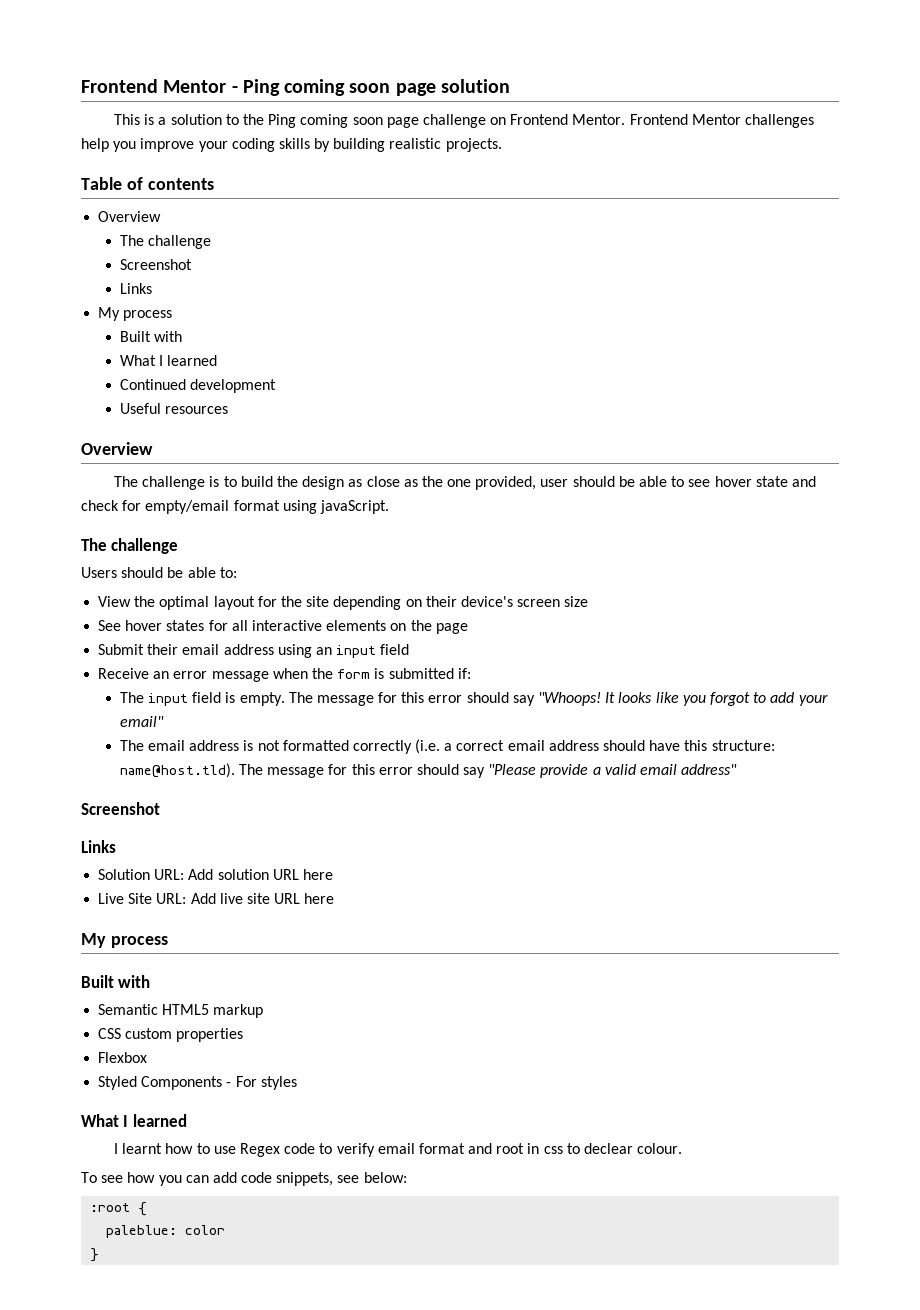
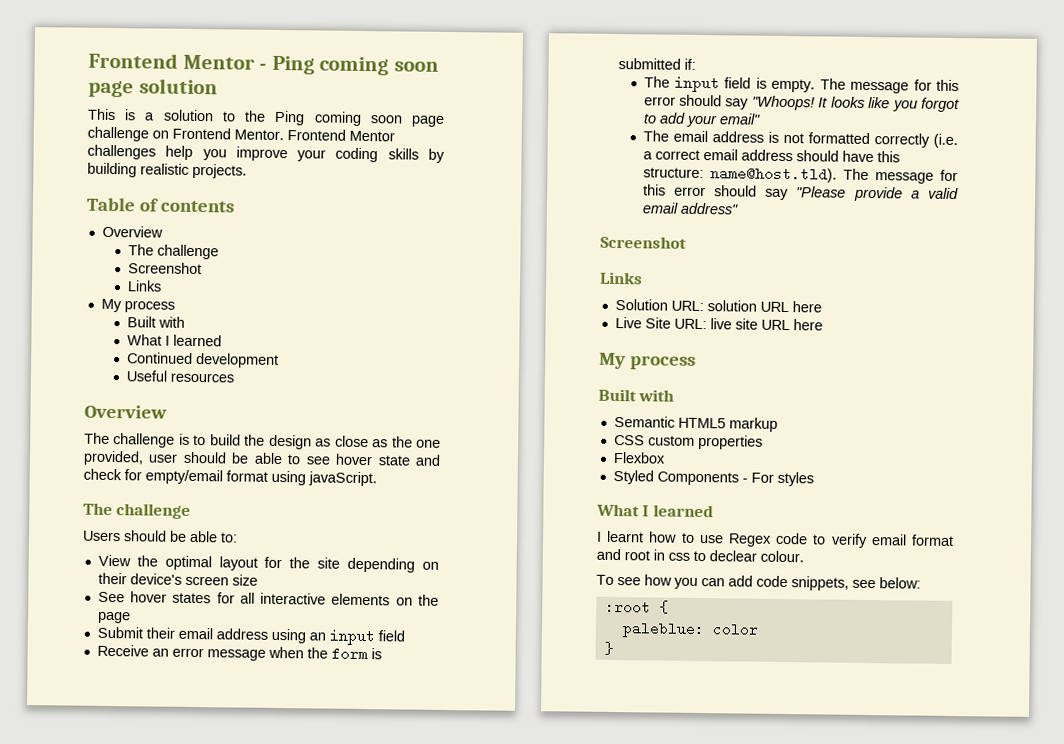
- Solution URL: Add solution URL here
+ Solution URL: solution URL here
- Live Site URL: Add live site URL here
+ Live Site URL: live site URL here

